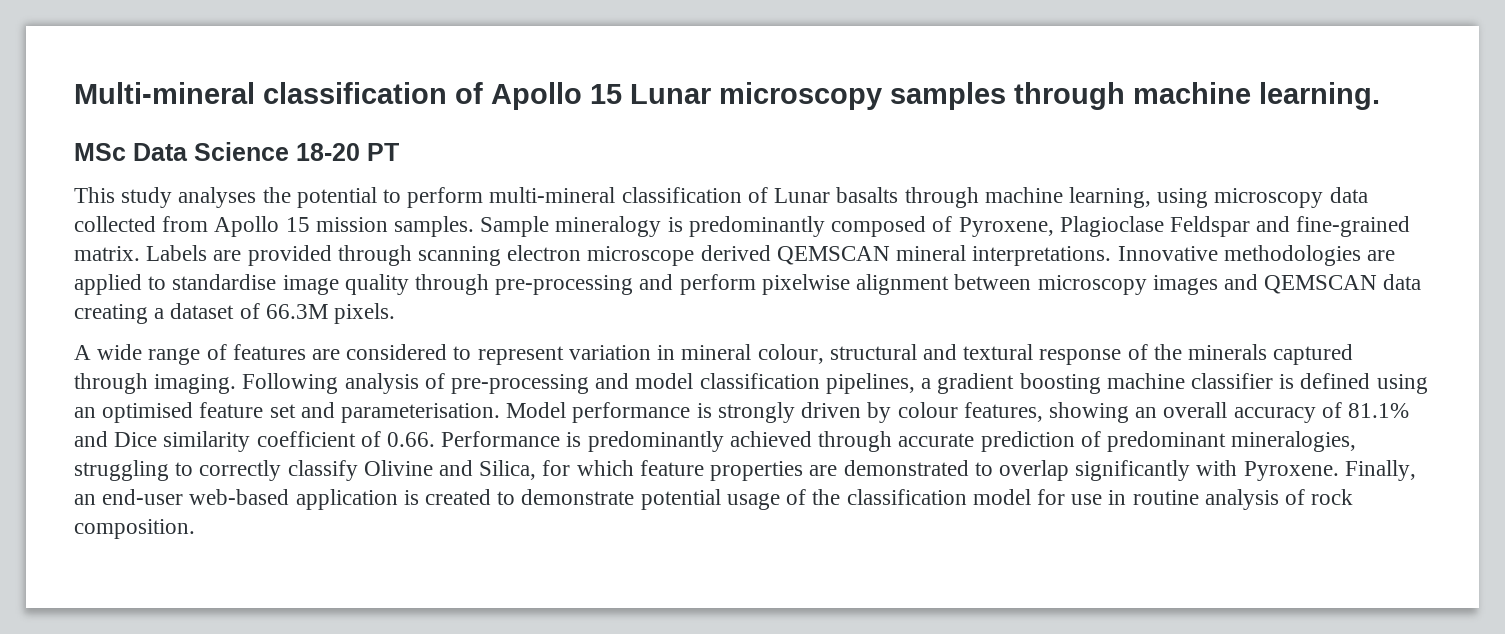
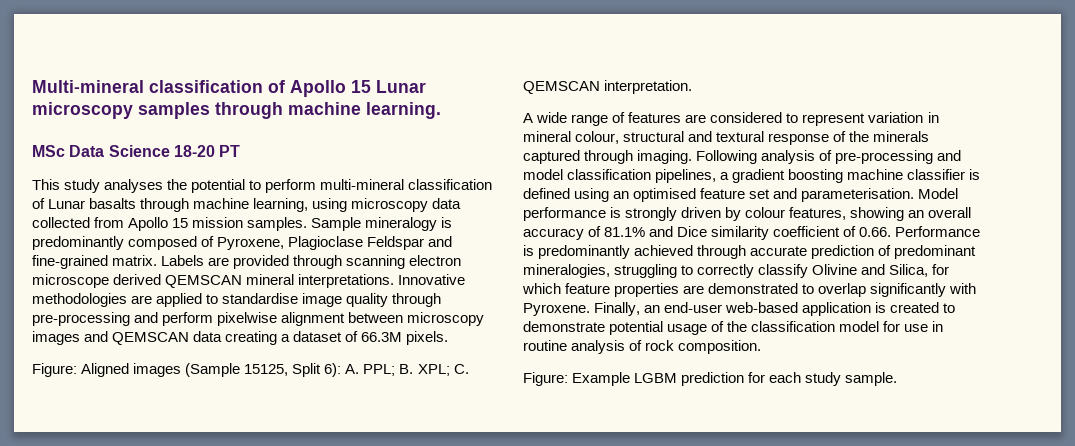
+ Figure: Aligned images (Sample 15125, Split 6): A. PPL; B. XPL; C. QEMSCAN interpretation.
+ Figure: Example LGBM prediction for each study sample.

